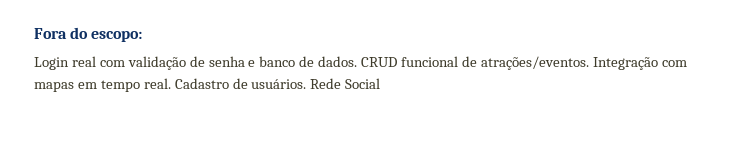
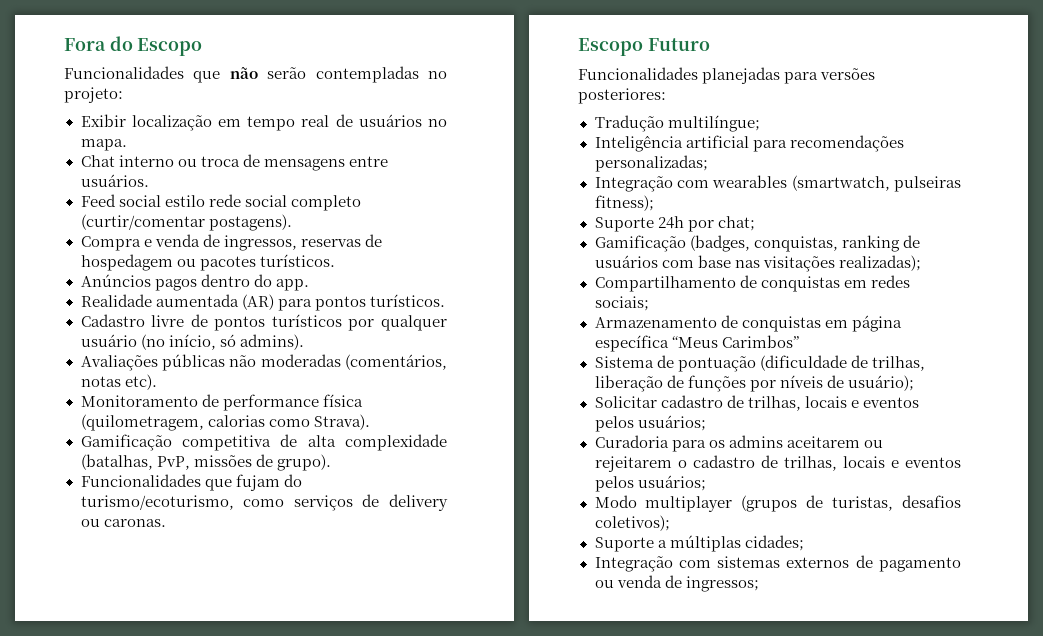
- Fora do escopo:
- Login real com validação de senha e banco de dados. CRUD funcional de atrações/eventos. Integração com mapas em tempo real. Cadastro de usuários. Rede Social
+ Fora do Escopo
+ Funcionalidades que não serão contempladas no projeto:
+ Exibir localização em tempo real de usuários no mapa.
+ Chat interno ou troca de mensagens entre usuários.
+ Feed social estilo rede social completo (curtir/comentar postagens).
+ Compra e venda de ingressos, reservas de hospedagem ou pacotes turísticos.
+ Anúncios pagos dentro do app.
+ Realidade aumentada (AR) para pontos turísticos.
+ Cadastro livre de pontos turísticos por qualquer usuário (no início, só admins).
+ Avaliações públicas não moderadas (comentários, notas etc).
+ Monitoramento de performance física (quilometragem, calorias como Strava).
+ Gamificação competitiva de alta complexidade (batalhas, PvP, missões de grupo).
+ Funcionalidades que fujam do turismo/ecoturismo, como serviços de delivery ou caronas.
+ Escopo Futuro
+ Funcionalidades planejadas para versões posteriores:
+ Tradução multilíngue;
+ Inteligência artificial para recomendações personalizadas;
+ Integração com wearables (smartwatch, pulseiras fitness);
+ Suporte 24h por chat;
+ Gamificação (badges, conquistas, ranking de usuários com base nas visitações realizadas);
+ Compartilhamento de conquistas em redes sociais;
+ Armazenamento de conquistas em página específica “Meus Carimbos”
+ Sistema de pontuação (dificuldade de trilhas, liberação de funções por níveis de usuário);
+ Solicitar cadastro de trilhas, locais e eventos pelos usuários;
+ Curadoria para os admins aceitarem ou rejeitarem o cadastro de trilhas, locais e eventos pelos usuários;
+ Modo multiplayer (grupos de turistas, desafios coletivos);
+ Suporte a múltiplas cidades;
+ Integração com sistemas externos de pagamento ou venda de ingressos;

